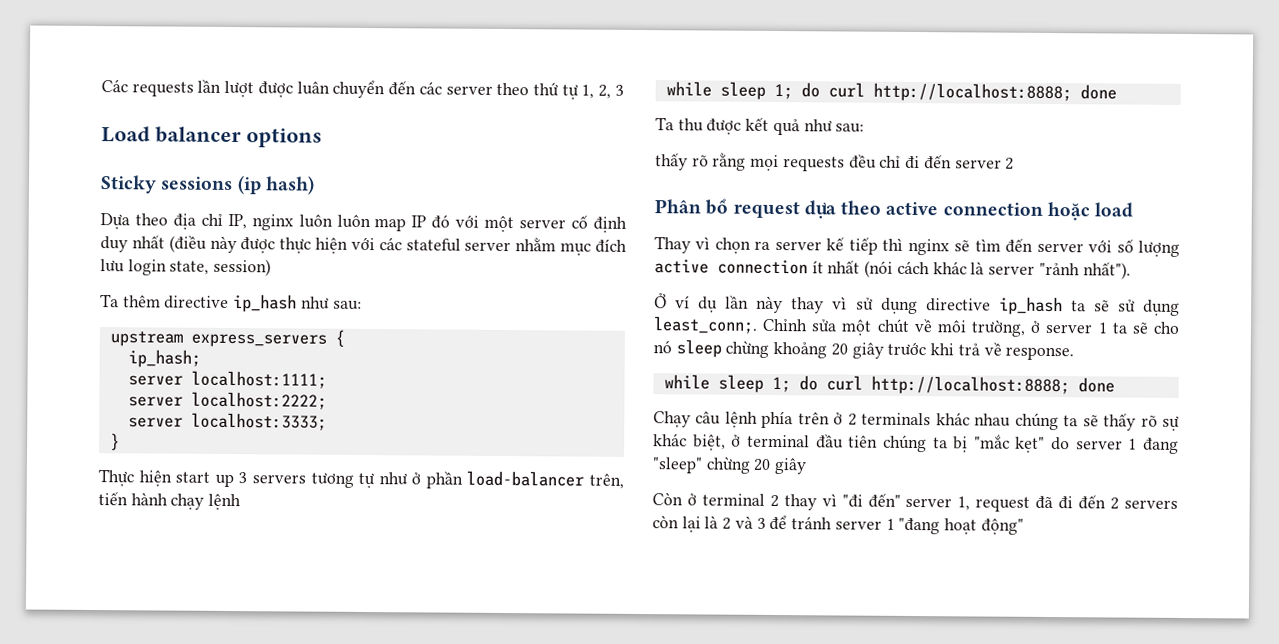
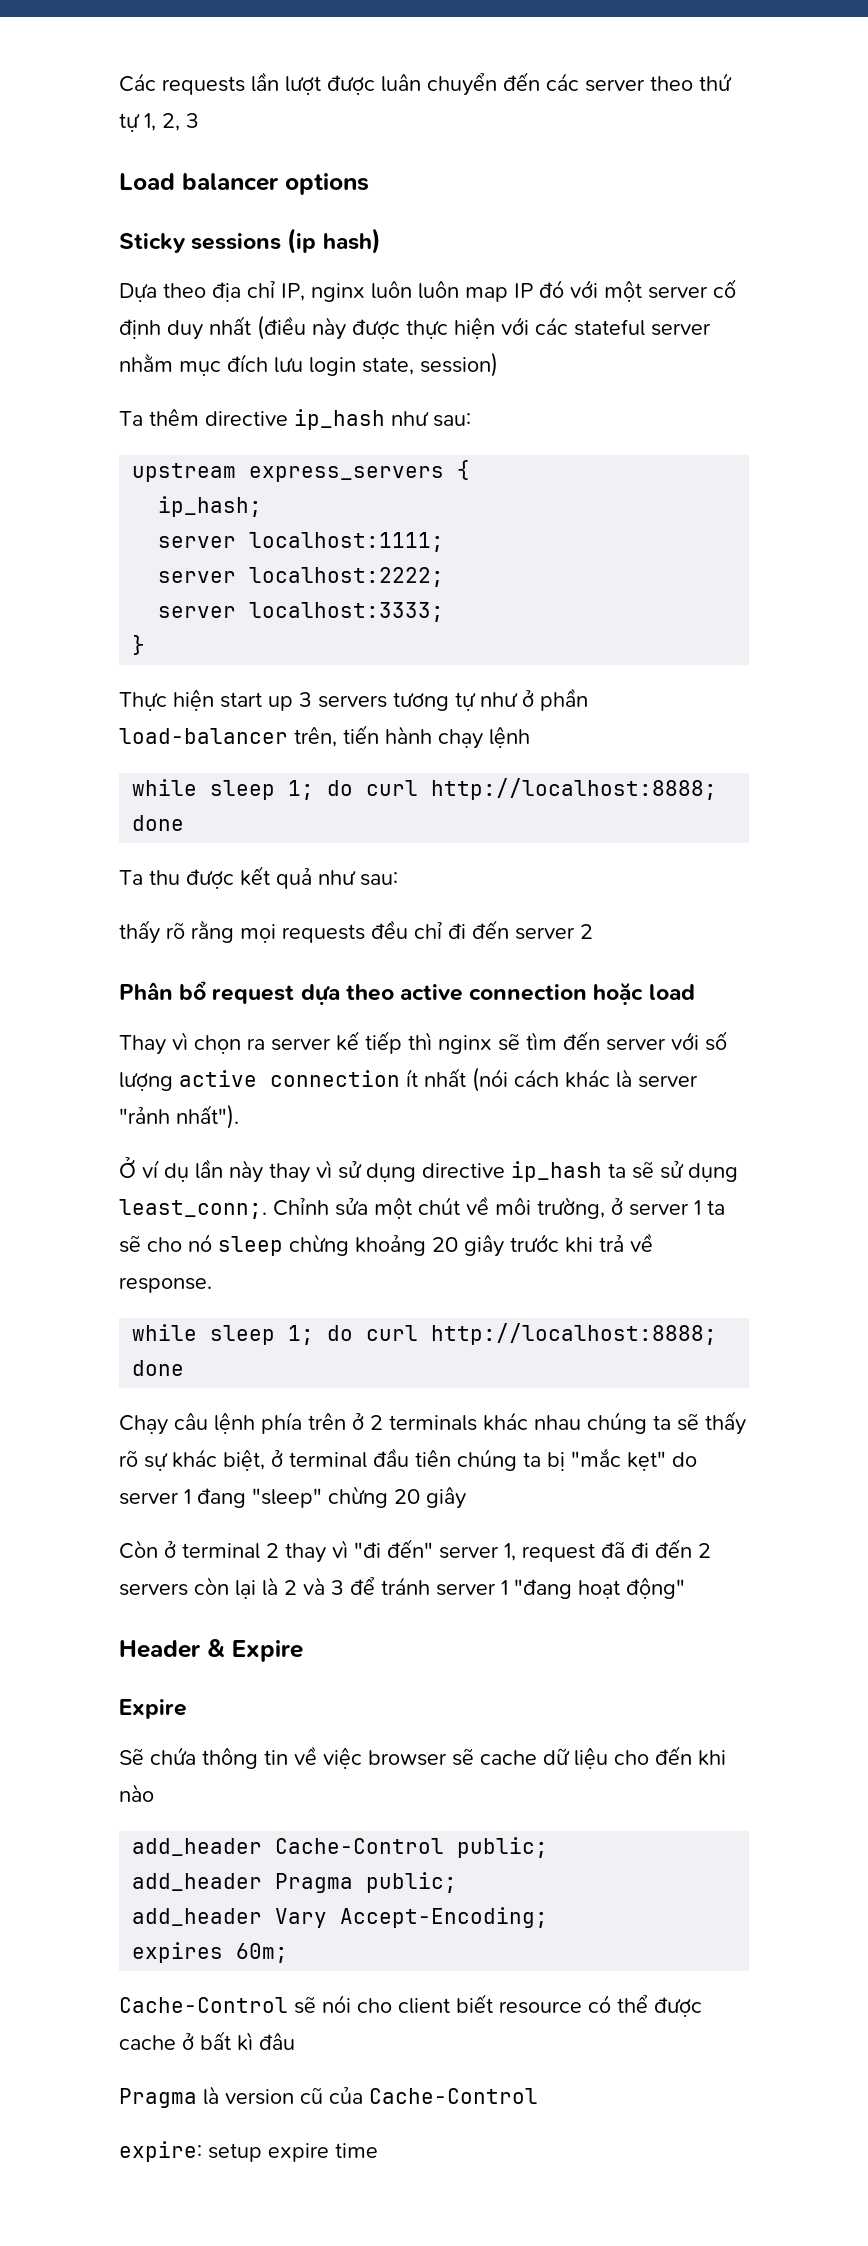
+ Header & Expire
+ Expire
+ Sẽ chứa thông tin về việc browser sẽ cache dữ liệu cho đến khi nào
+ add_header Cache-Control public;
+ add_header Pragma public;
+ add_header Vary Accept-Encoding;
+ expires 60m;
+ Cache-Control sẽ nói cho client biết resource có thể được cache ở bất kì đâu
+ Pragma là version cũ của Cache-Control
+ expire: setup expire time

